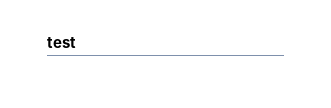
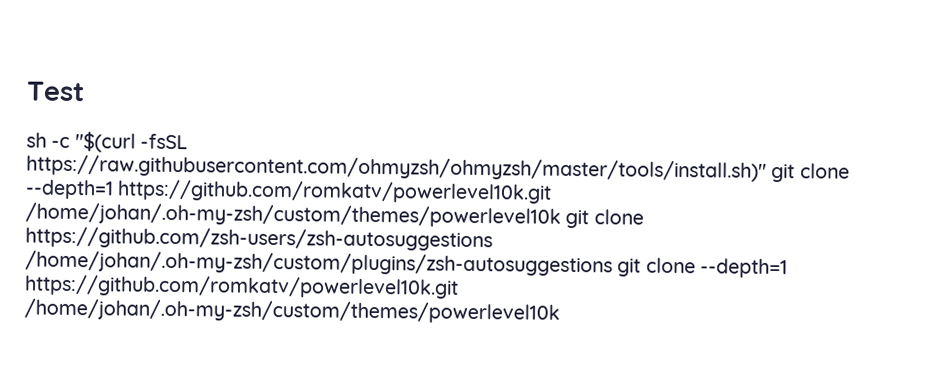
- test
+ Test
+ sh -c "$(curl -fsSL https://raw.githubusercontent.com/ohmyzsh/ohmyzsh/master/tools/install.sh)" git clone --depth=1 https://github.com/romkatv/powerlevel10k.git /home/johan/.oh-my-zsh/custom/themes/powerlevel10k git clone https://github.com/zsh-users/zsh-autosuggestions /home/johan/.oh-my-zsh/custom/plugins/zsh-autosuggestions git clone --depth=1 https://github.com/romkatv/powerlevel10k.git /home/johan/.oh-my-zsh/custom/themes/powerlevel10k

